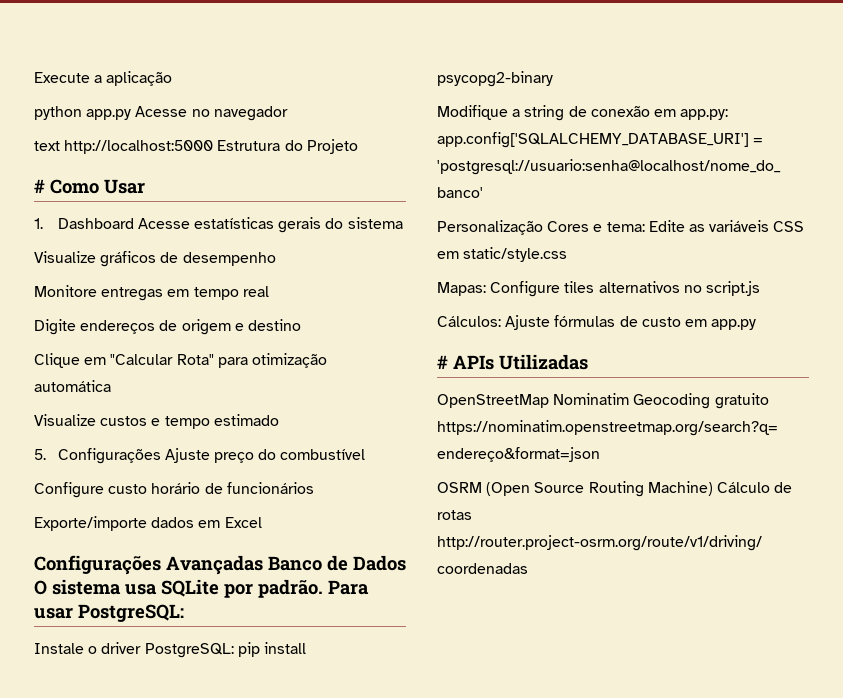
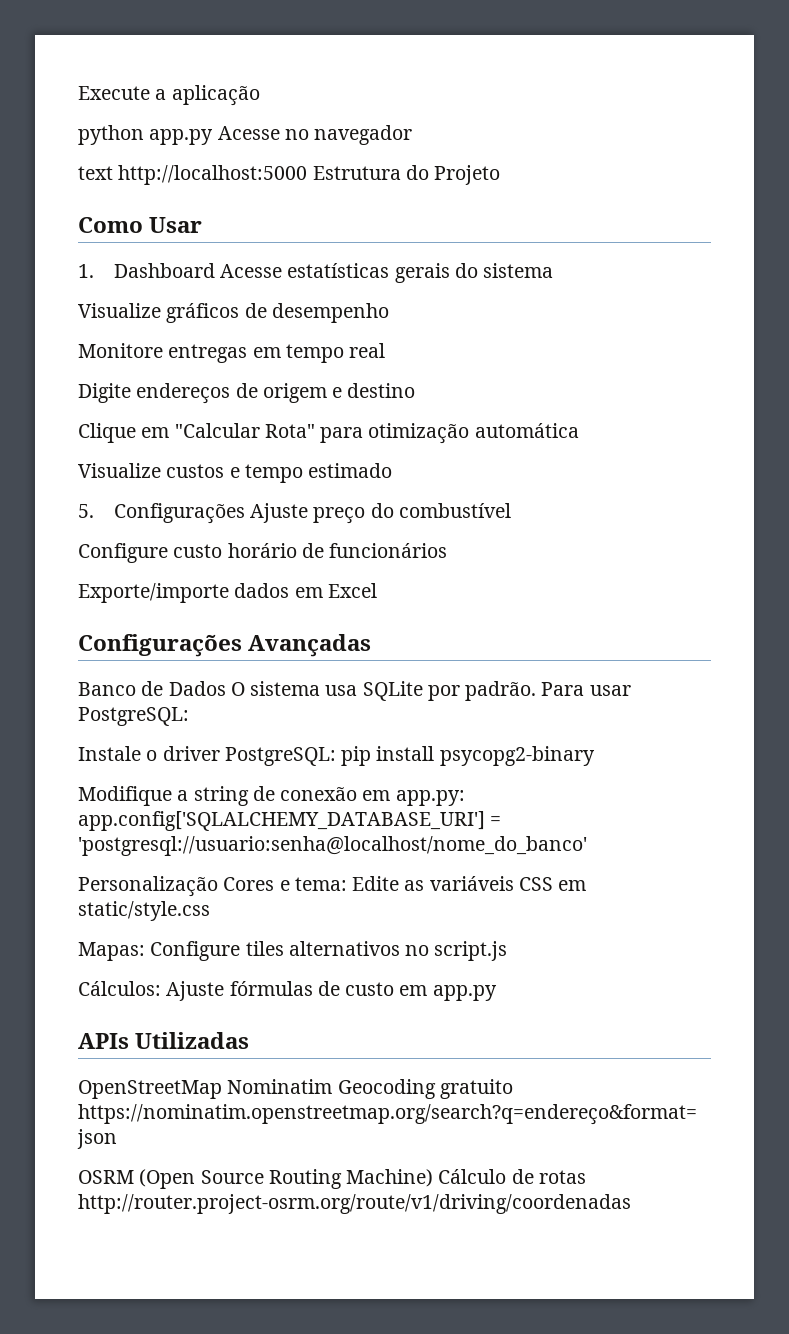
- # Como Usar
+ Como Usar
- Configurações Avançadas Banco de Dados O sistema usa SQLite por padrão.
+ Configurações Avançadas
+ Banco de Dados O sistema usa SQLite por padrão.
- # APIs Utilizadas
+ APIs Utilizadas

